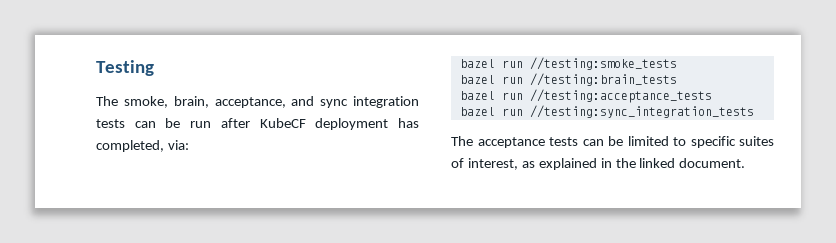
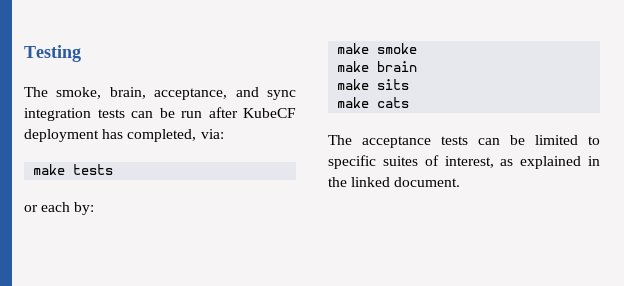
- bazel run //testing:smoke_tests
- bazel run //testing:brain_tests
- bazel run //testing:acceptance_tests
- bazel run //testing:sync_integration_tests
+ make tests
+ or each by:
+ make smoke
+ make brain
+ make sits
+ make cats

